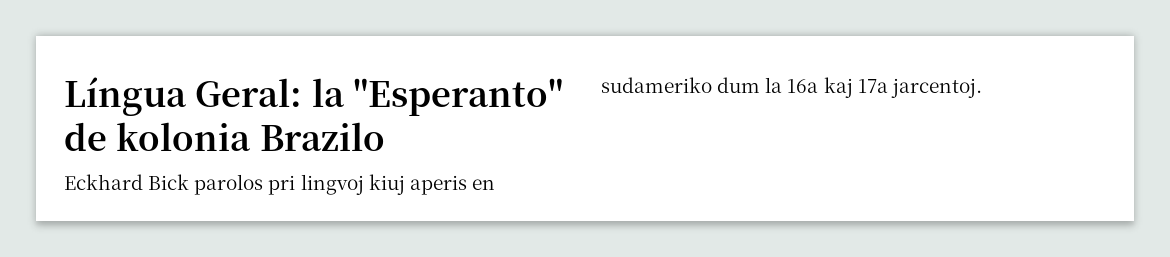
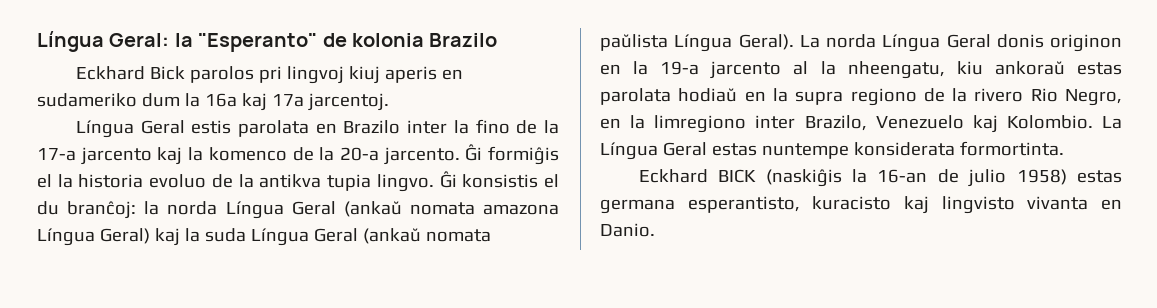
+ Língua Geral estis parolata en Brazilo inter la fino de la 17-a jarcento kaj la komenco de la 20-a jarcento. Ĝi formiĝis el la historia evoluo de la antikva tupia lingvo. Ĝi konsistis el du branĉoj: la norda Língua Geral (ankaŭ nomata amazona Língua Geral) kaj la suda Língua Geral (ankaŭ nomata paŭlista Língua Geral). La norda Língua Geral donis originon en la 19-a jarcento al la nheengatu, kiu ankoraŭ estas parolata hodiaŭ en la supra regiono de la rivero Rio Negro, en la limregiono inter Brazilo, Venezuelo kaj Kolombio. La Língua Geral estas nuntempe konsiderata formortinta.
+ Eckhard BICK (naskiĝis la 16-an de julio 1958) estas germana esperantisto, kuracisto kaj lingvisto vivanta en Danio.

